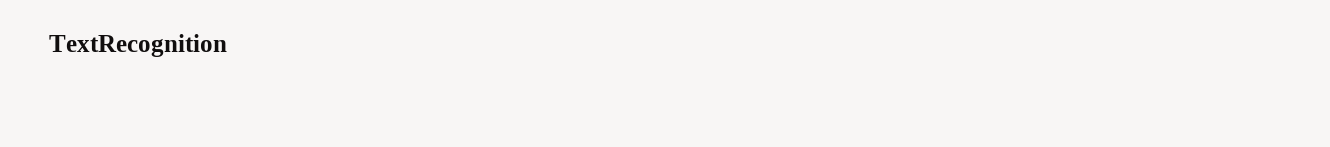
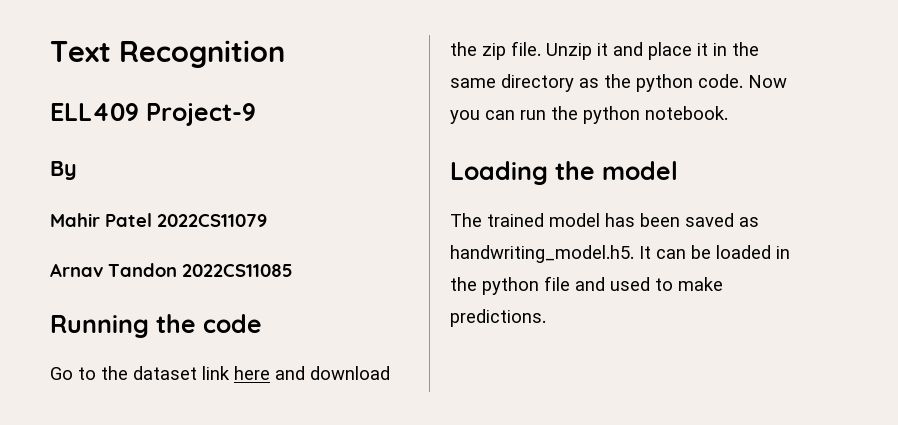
- TextRecognition
+ Text Recognition
+ ELL409 Project-9
+ By
+ Mahir Patel 2022CS11079
+ Arnav Tandon 2022CS11085
+ Running the code
+ Go to the dataset link here and download the zip file. Unzip it and place it in the same directory as the python code. Now you can run the python notebook.
+ Loading the model
+ The trained model has been saved as handwriting_model.h5. It can be loaded in the python file and used to make predictions.

